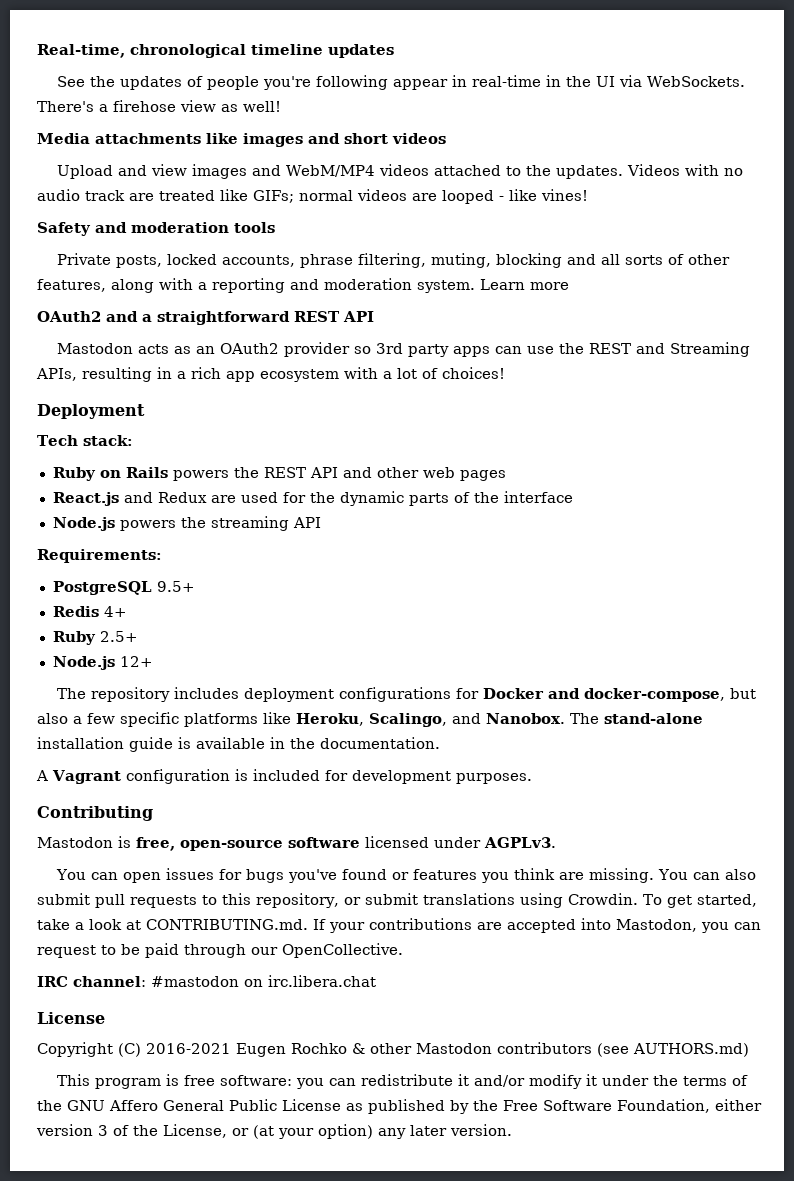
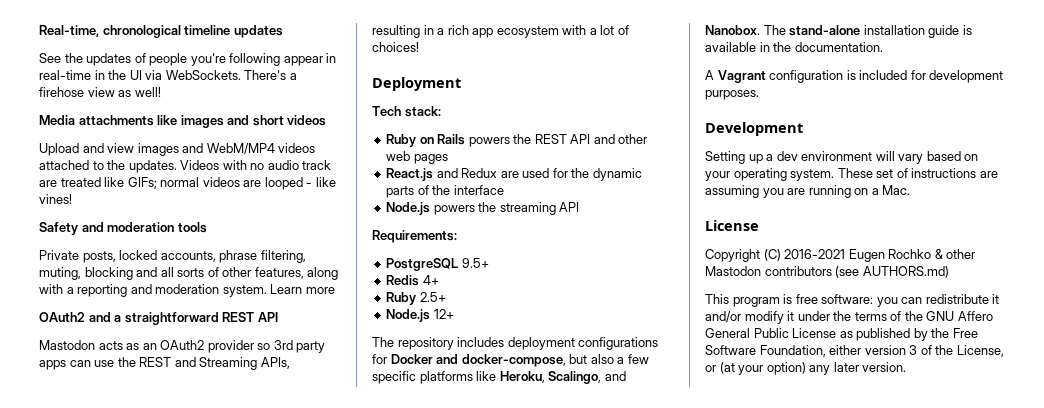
- Contributing
- Mastodon is free, open-source software licensed under AGPLv3.
- You can open issues for bugs you've found or features you think are missing. You can also submit pull requests to this repository, or submit translations using Crowdin. To get started, take a look at CONTRIBUTING.md. If your contributions are accepted into Mastodon, you can request to be paid through our OpenCollective.
- IRC channel: #mastodon on irc.libera.chat
+ Development
+ Setting up a dev environment will vary based on your operating system. These set of instructions are assuming you are running on a Mac.

